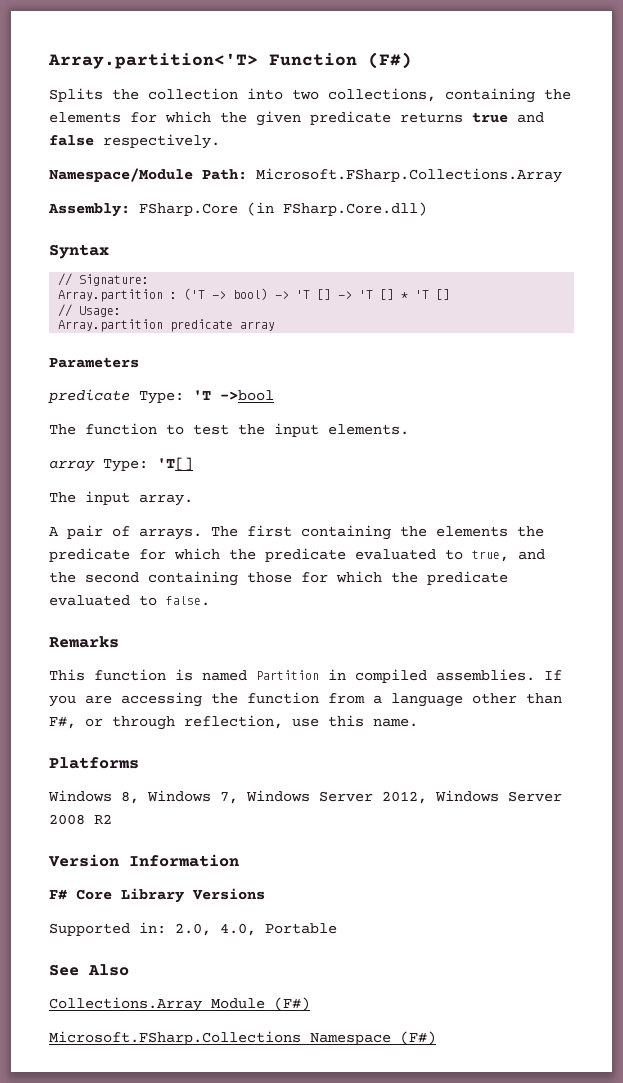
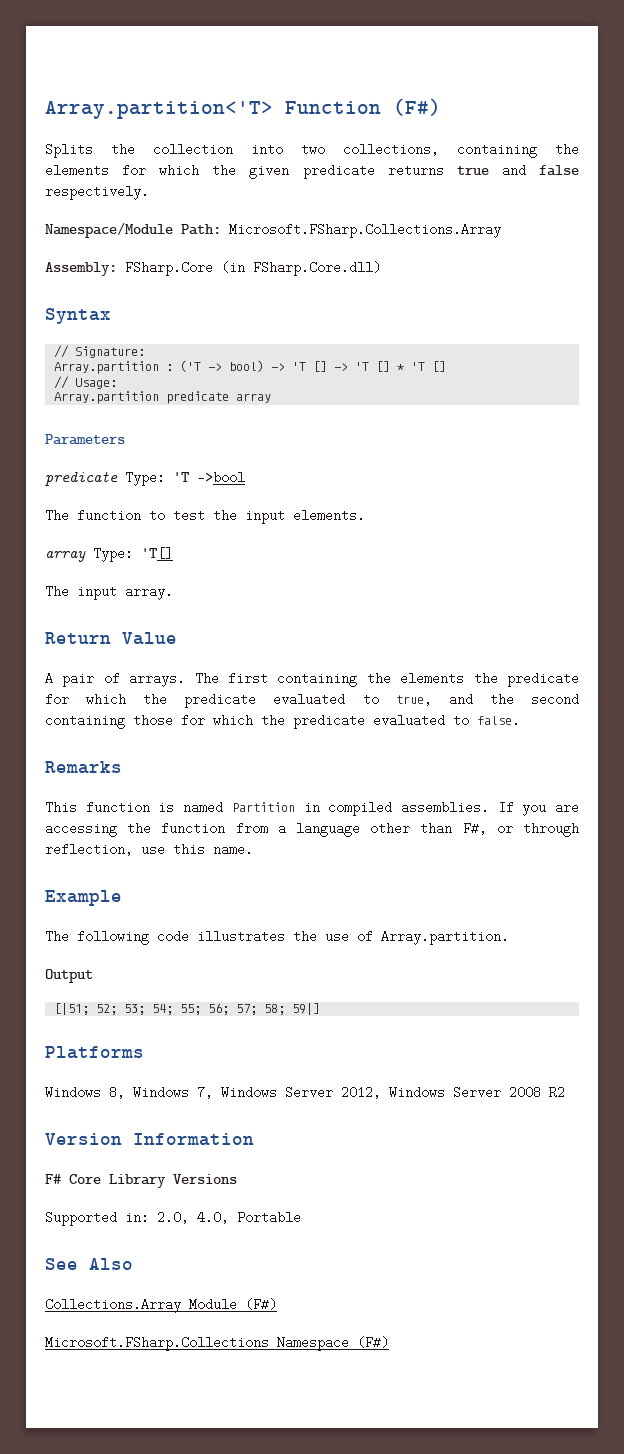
+ Return Value
+ Example
+ The following code illustrates the use of Array.partition.
+ Output
+ [|51; 52; 53; 54; 55; 56; 57; 58; 59|]

